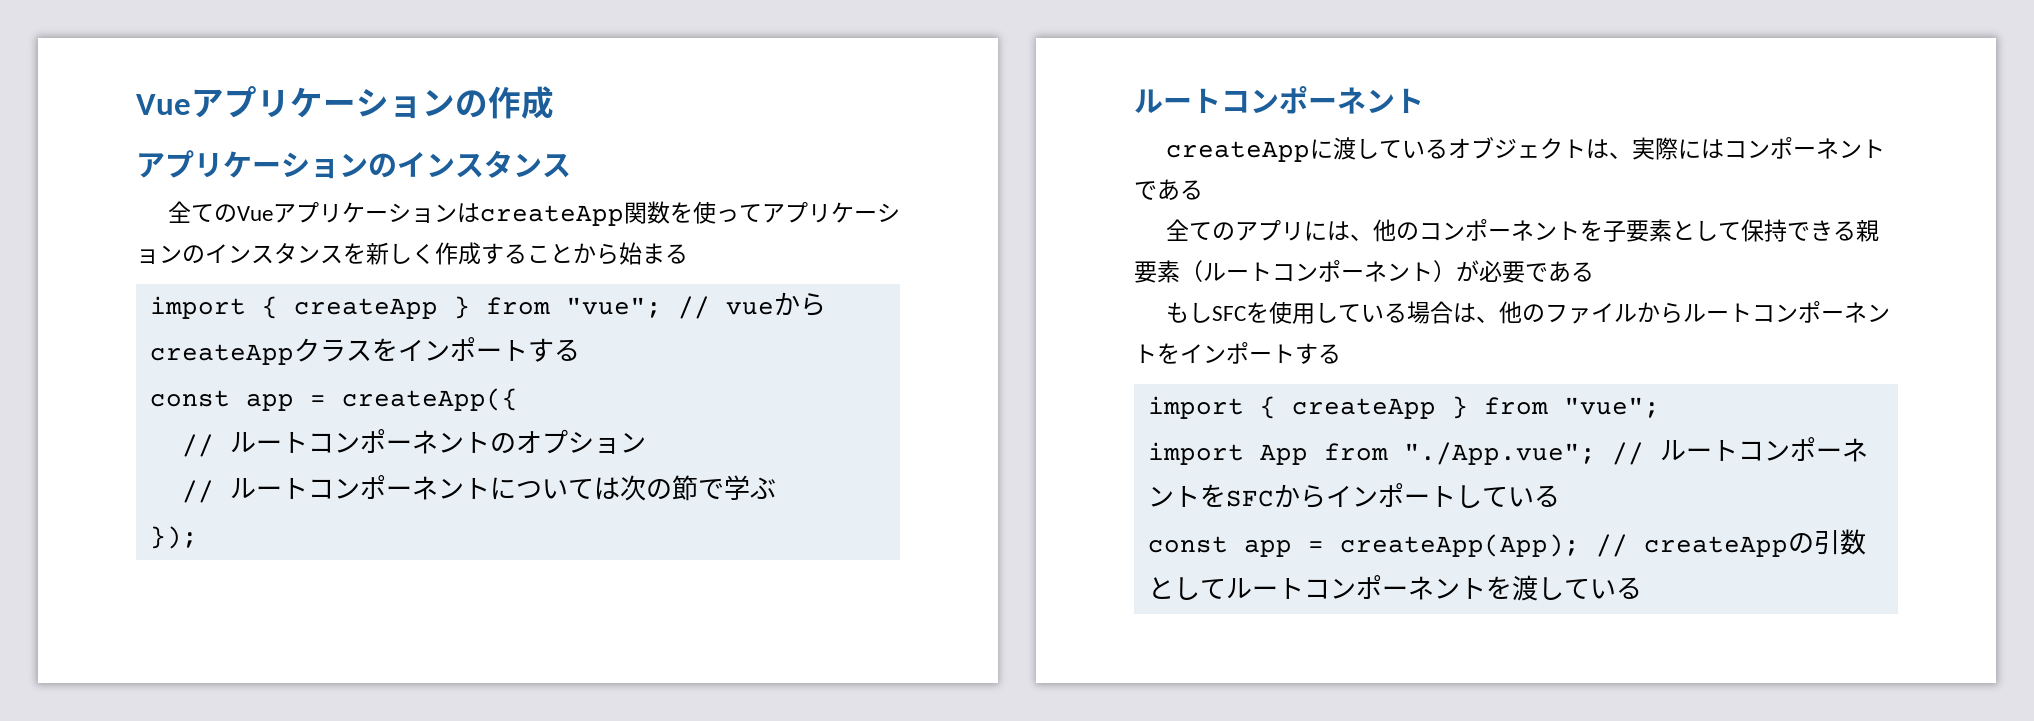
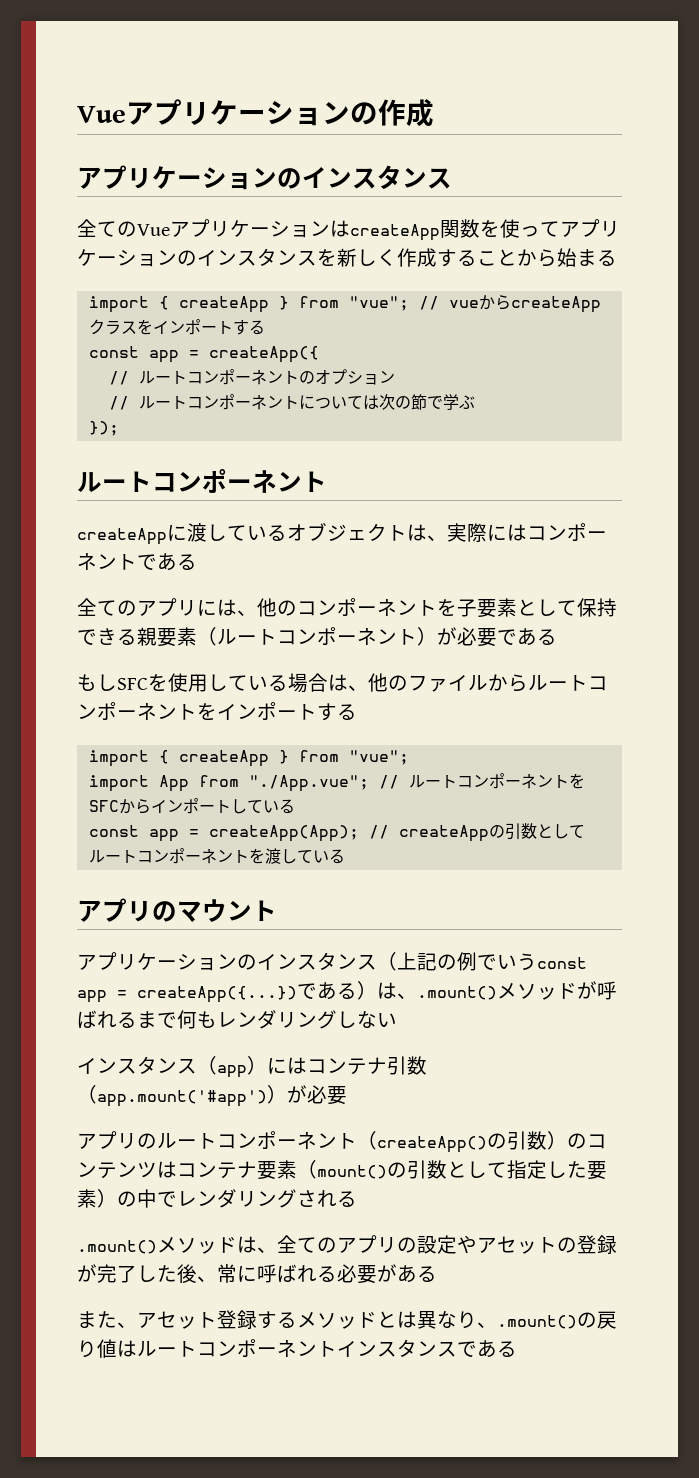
+ アプリのマウント
+ アプリケーションのインスタンス（上記の例でいうconst app = createApp({...})である）は、.mount()メソッドが呼ばれるまで何もレンダリングしない
+ インスタンス（app）にはコンテナ引数（app.mount('#app')）が必要
+ アプリのルートコンポーネント（createApp()の引数）のコンテンツはコンテナ要素（mount()の引数として指定した要素）の中でレンダリングされる
+ .mount()メソッドは、全てのアプリの設定やアセットの登録が完了した後、常に呼ばれる必要がある
+ また、アセット登録するメソッドとは異なり、.mount()の戻り値はルートコンポーネントインスタンスである

